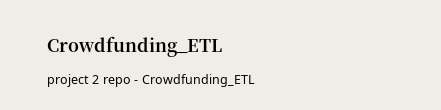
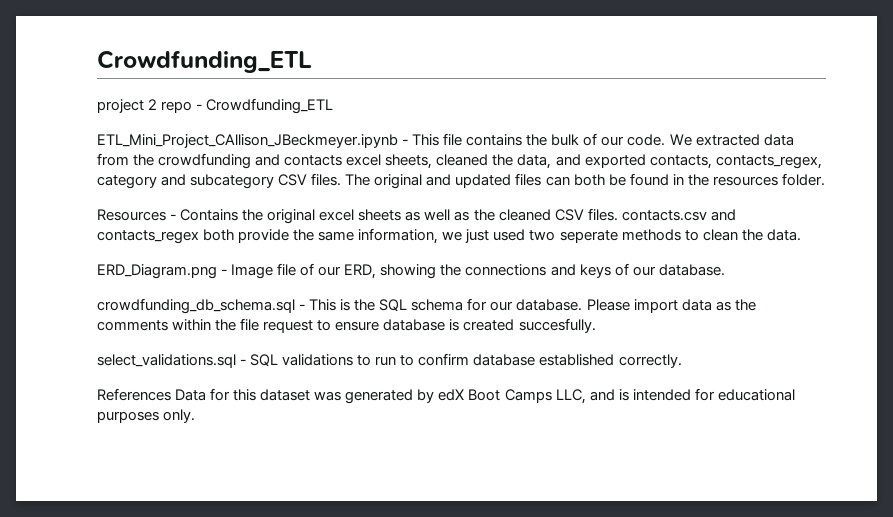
+ ETL_Mini_Project_CAllison_JBeckmeyer.ipynb - This file contains the bulk of our code. We extracted data from the crowdfunding and contacts excel sheets, cleaned the data, and exported contacts, contacts_regex, category and subcategory CSV files. The original and updated files can both be found in the resources folder.
+ Resources - Contains the original excel sheets as well as the cleaned CSV files. contacts.csv and contacts_regex both provide the same information, we just used two seperate methods to clean the data.
+ ERD_Diagram.png - Image file of our ERD, showing the connections and keys of our database.
+ crowdfunding_db_schema.sql - This is the SQL schema for our database. Please import data as the comments within the file request to ensure database is created succesfully.
+ select_validations.sql - SQL validations to run to confirm database established correctly.
+ References Data for this dataset was generated by edX Boot Camps LLC, and is intended for educational purposes only.

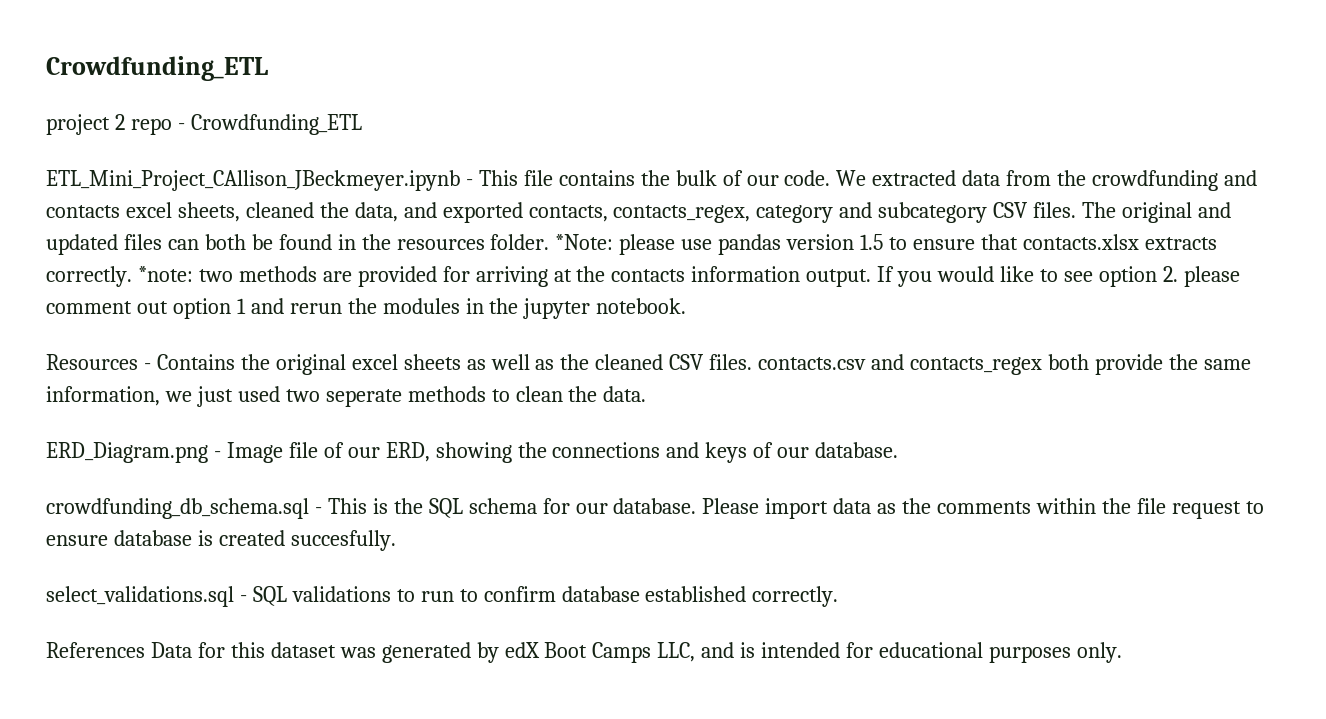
+ *Note: please use pandas version 1.5 to ensure that contacts.xlsx extracts correctly. *note: two methods are provided for arriving at the contacts information output. If you would like to see option 2. please comment out option 1 and rerun the modules in the jupyter notebook.

